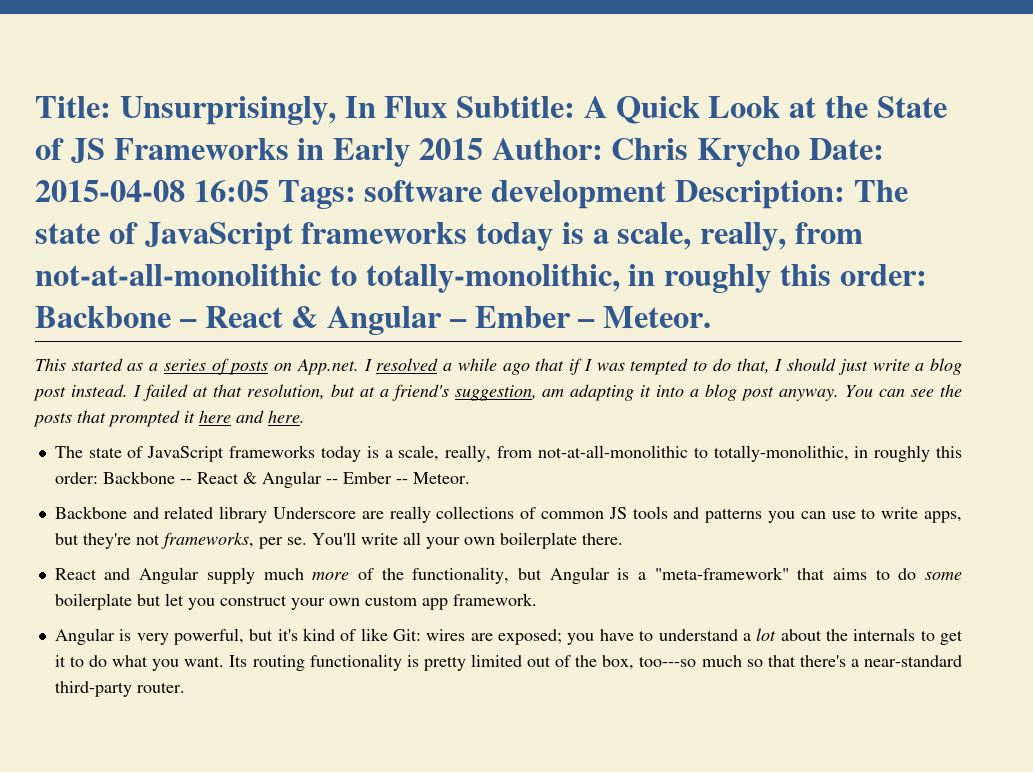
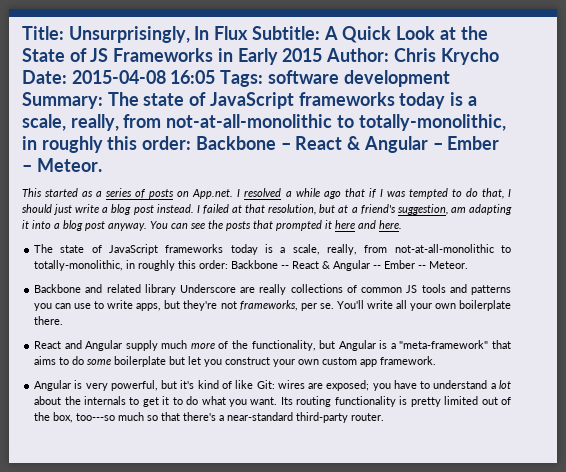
- Title: Unsurprisingly, In Flux Subtitle: A Quick Look at the State of JS Frameworks in Early 2015 Author: Chris Krycho Date: 2015-04-08 16:05 Tags: software development Description: The state of JavaScript frameworks today is a scale, really, from not-at-all-monolithic to totally-monolithic, in roughly this order: Backbone – React & Angular – Ember – Meteor.
+ Title: Unsurprisingly, In Flux Subtitle: A Quick Look at the State of JS Frameworks in Early 2015 Author: Chris Krycho Date: 2015-04-08 16:05 Tags: software development Summary: The state of JavaScript frameworks today is a scale, really, from not-at-all-monolithic to totally-monolithic, in roughly this order: Backbone – React & Angular – Ember – Meteor.

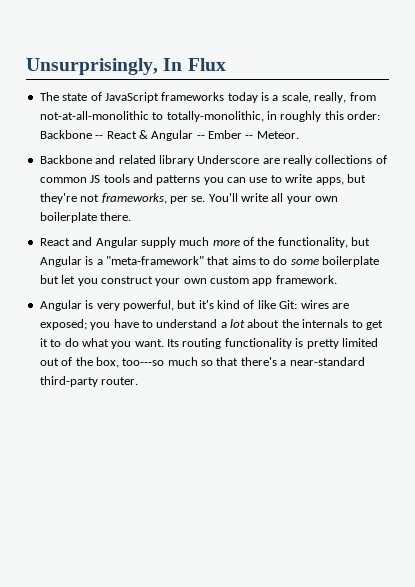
- Title: Unsurprisingly, In Flux Subtitle: A Quick Look at the State of JS Frameworks in Early 2015 Author: Chris Krycho Date: 2015-04-08 16:05 Tags: software development Summary: The state of JavaScript frameworks today is a scale, really, from not-at-all-monolithic to totally-monolithic, in roughly this order: Backbone – React & Angular – Ember – Meteor.
- This started as a series of posts on App.net. I resolved a while ago that if I was tempted to do that, I should just write a blog post instead. I failed at that resolution, but at a friend's suggestion, am adapting it into a blog post anyway. You can see the posts that prompted it here and here.
+ Unsurprisingly, In Flux

